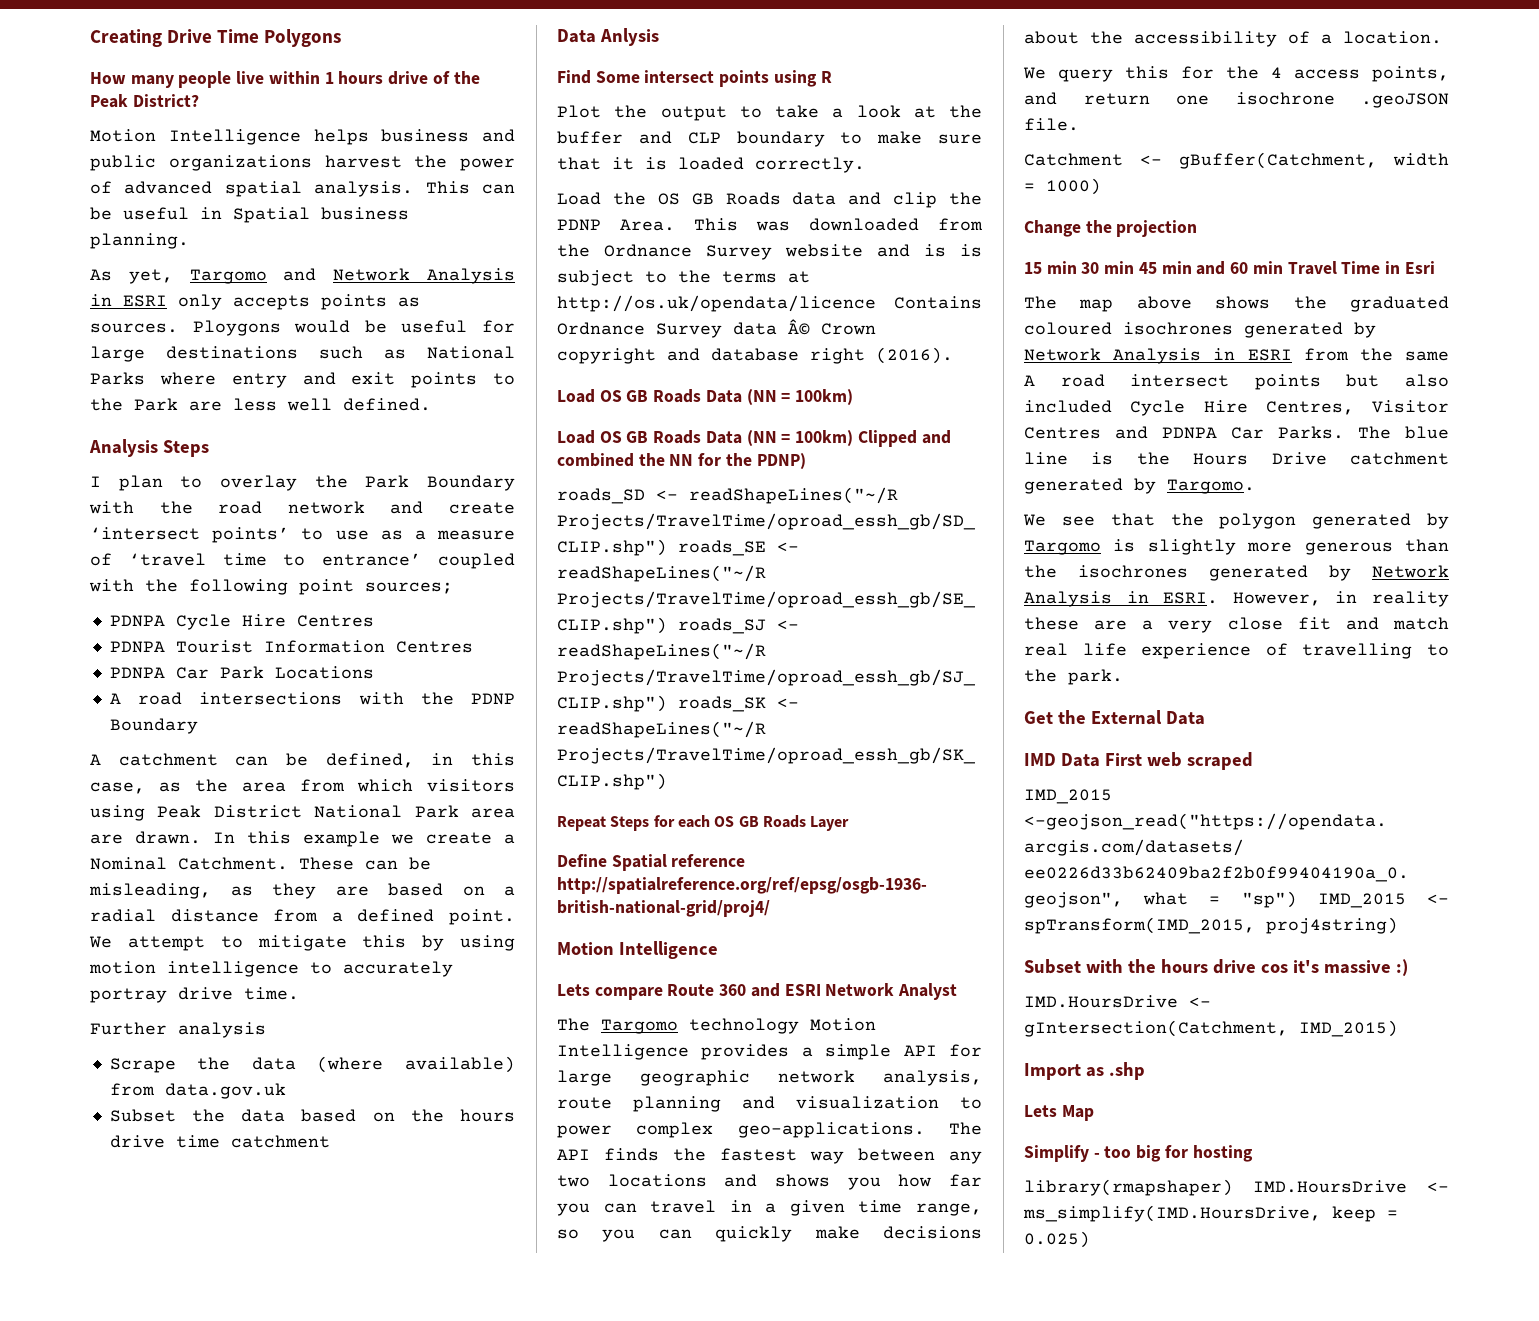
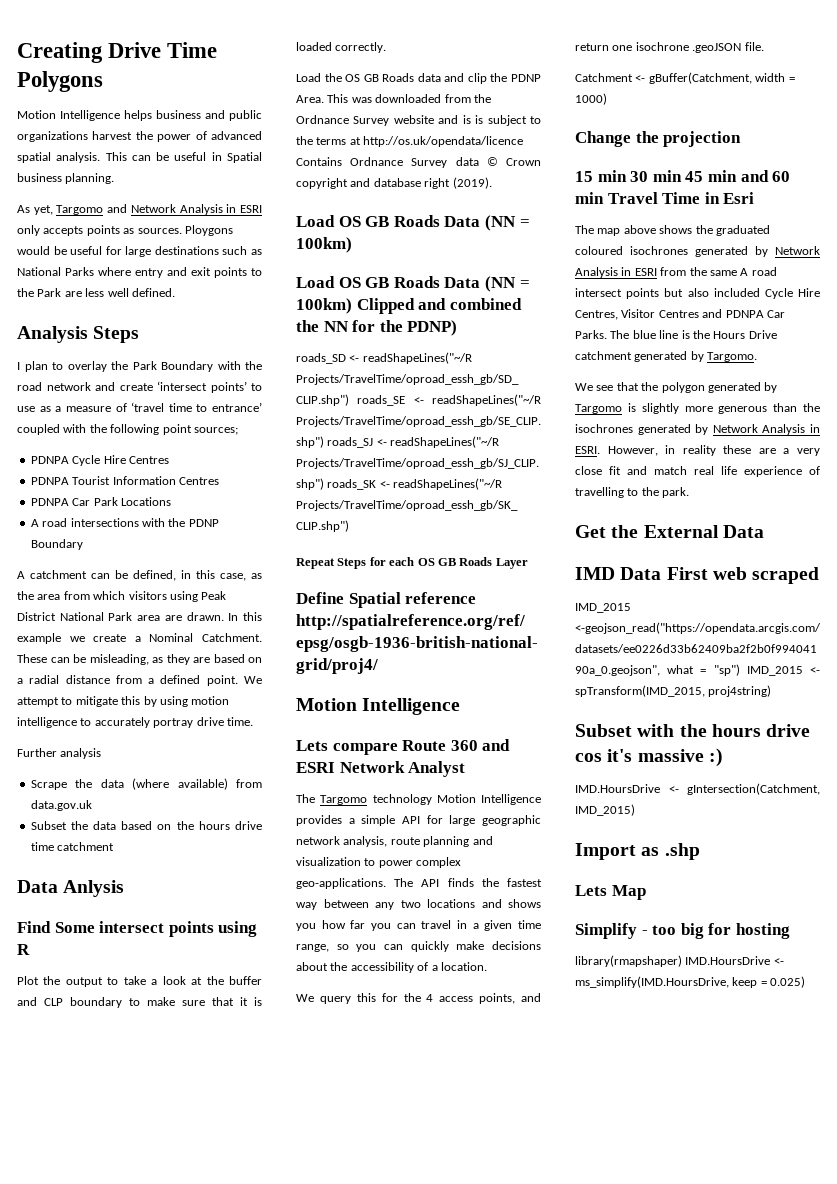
- How many people live within 1 hours drive of the Peak District?
- This was downloaded from the Ordnance Survey website and is is subject to the terms at http://os.uk/opendata/licence Contains Ordnance Survey data Â© Crown copyright and database right (2016).
+ This was downloaded from the Ordnance Survey website and is is subject to the terms at http://os.uk/opendata/licence Contains Ordnance Survey data © Crown copyright and database right (2019).

